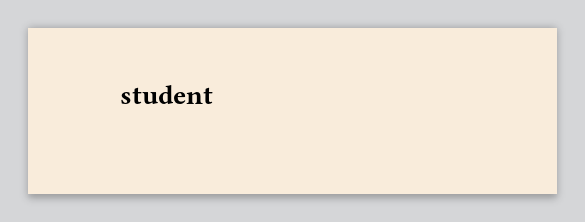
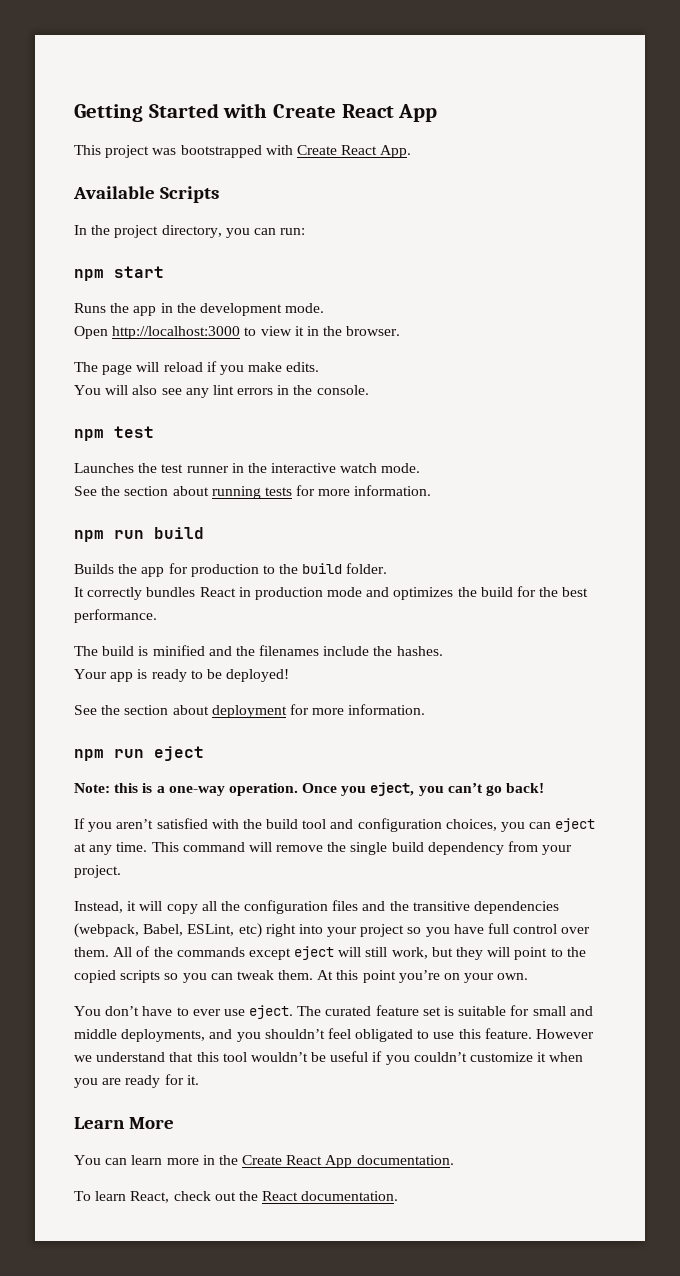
- student
+ Getting Started with Create React App
+ This project was bootstrapped with Create React App.
+ Available Scripts
+ In the project directory, you can run:
+ npm start
+ Runs the app in the development mode.
+ Open http://localhost:3000 to view it in the browser.
+ The page will reload if you make edits.
+ You will also see any lint errors in the console.
+ npm test
+ Launches the test runner in the interactive watch mode.
+ See the section about running tests for more information.
+ npm run build
+ Builds the app for production to the build folder.
+ It correctly bundles React in production mode and optimizes the build for the best performance.
+ The build is minified and the filenames include the hashes.
+ Your app is ready to be deployed!
+ See the section about deployment for more information.
+ npm run eject
+ Note: this is a one-way operation. Once you eject, you can’t go back!
+ If you aren’t satisfied with the build tool and configuration choices, you can eject at any time. This command will remove the single build dependency from your project.
+ Instead, it will copy all the configuration files and the transitive dependencies (webpack, Babel, ESLint, etc) right into your project so you have full control over them. All of the commands except eject will still work, but they will point to the copied scripts so you can tweak them. At this point you’re on your own.
+ You don’t have to ever use eject. The curated feature set is suitable for small and middle deployments, and you shouldn’t feel obligated to use this feature. However we understand that this tool wouldn’t be useful if you couldn’t customize it when you are ready for it.
+ Learn More
+ You can learn more in the Create React App documentation.
+ To learn React, check out the React documentation.

